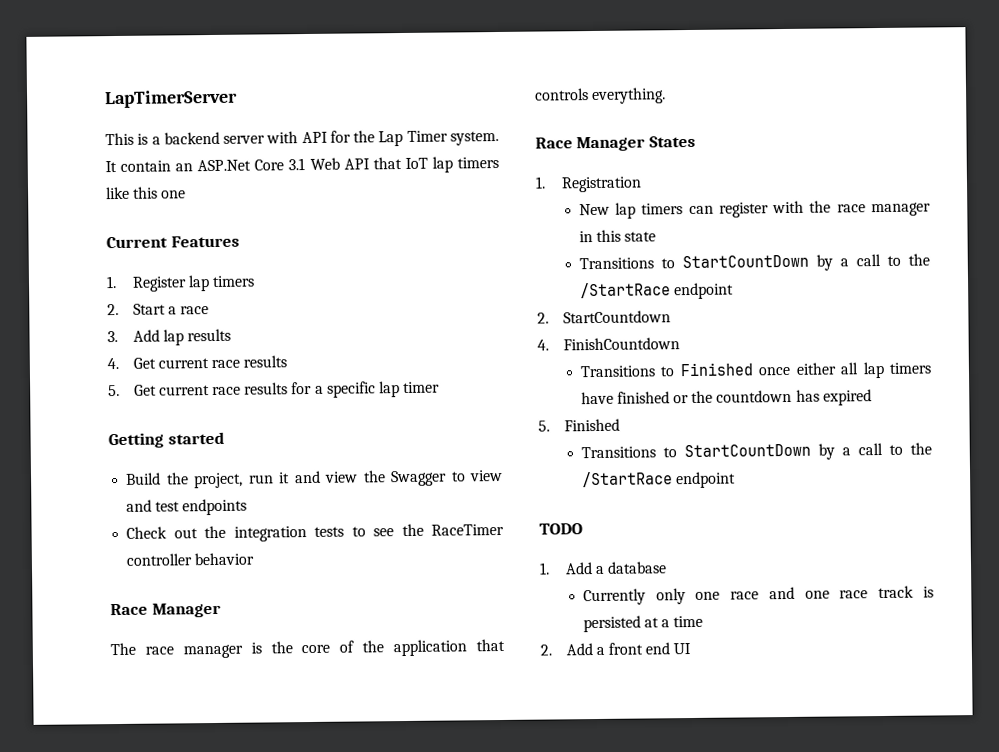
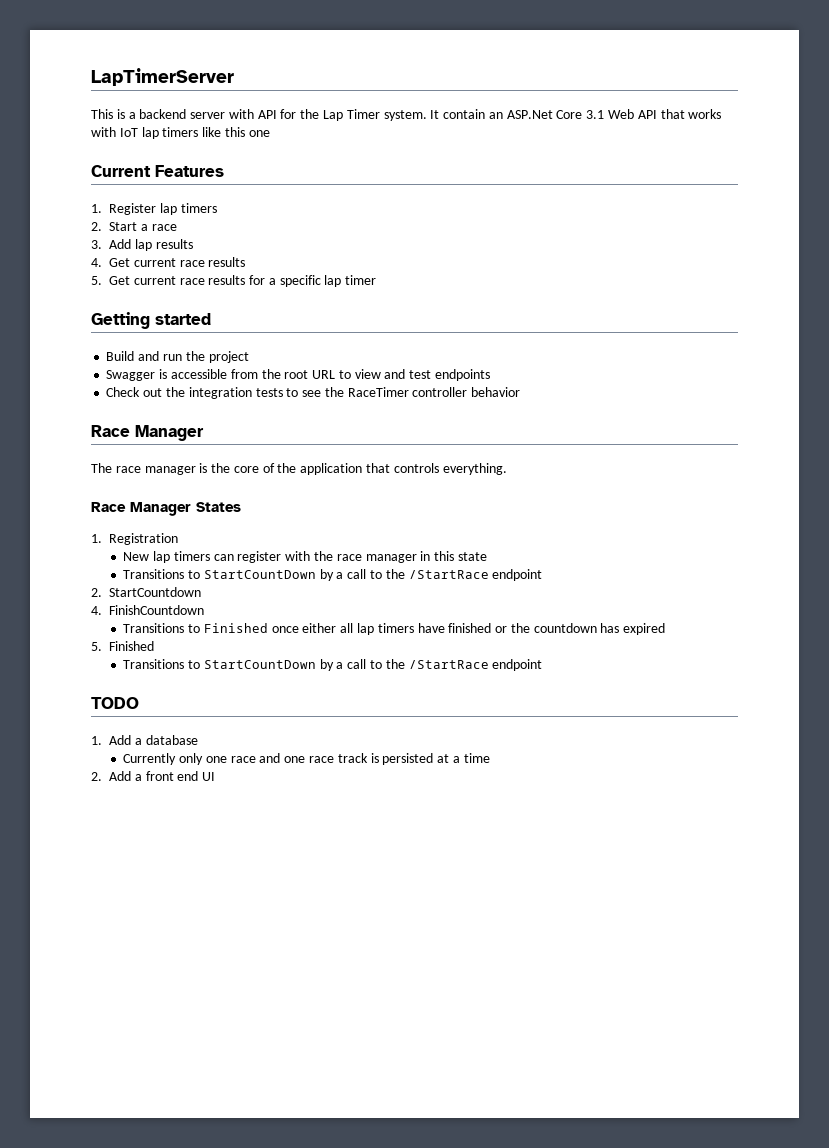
- It contain an ASP.Net Core 3.1 Web API that IoT lap timers like this one
+ It contain an ASP.Net Core 3.1 Web API that works with IoT lap timers like this one
- Build the project, run it and view the Swagger to view and test endpoints
+ Build and run the project
+ Swagger is accessible from the root URL to view and test endpoints

